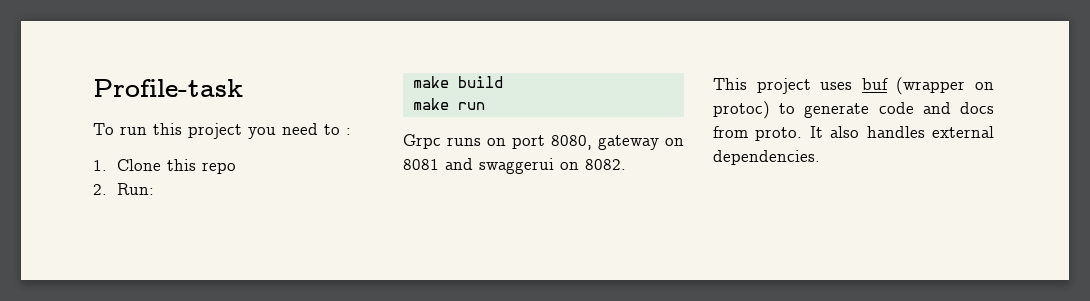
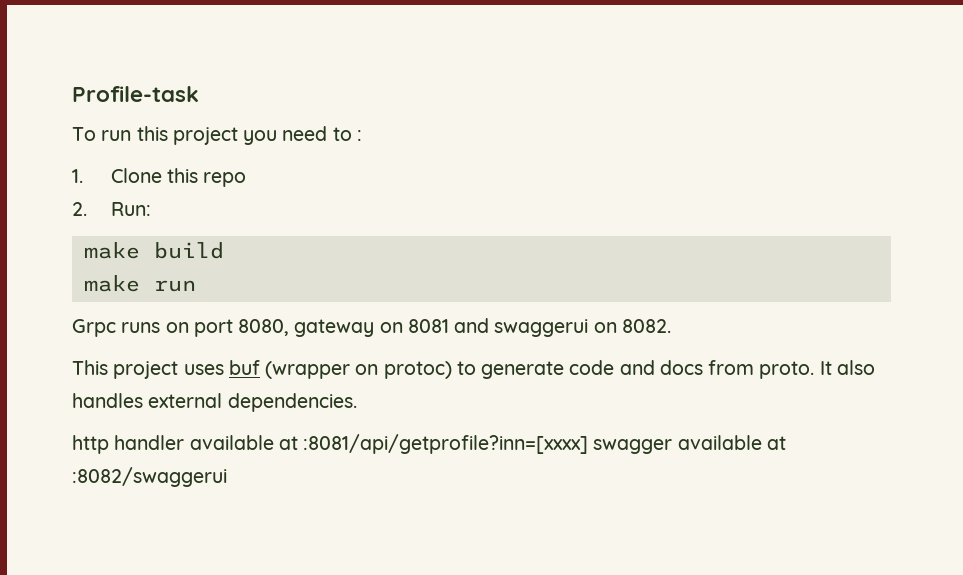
+ http handler available at :8081/api/getprofile?inn=[xxxx] swagger available at :8082/swaggerui

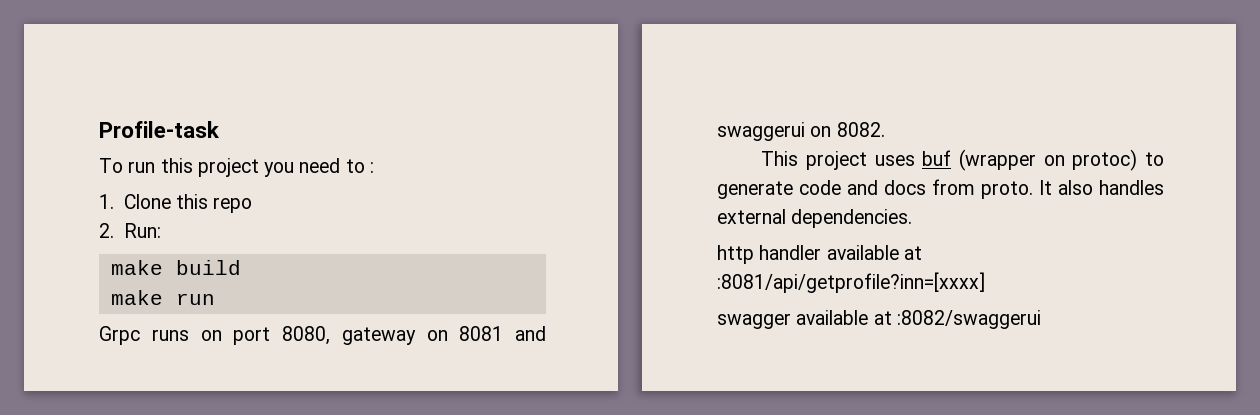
- http handler available at :8081/api/getprofile?inn=[xxxx] swagger available at :8082/swaggerui
+ http handler available at :8081/api/getprofile?inn=[xxxx]
+ swagger available at :8082/swaggerui

